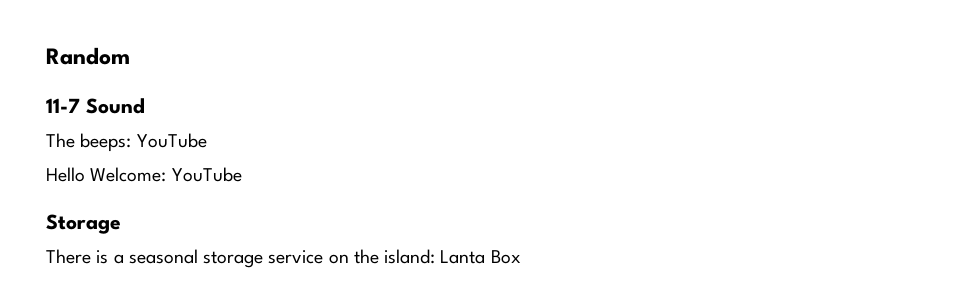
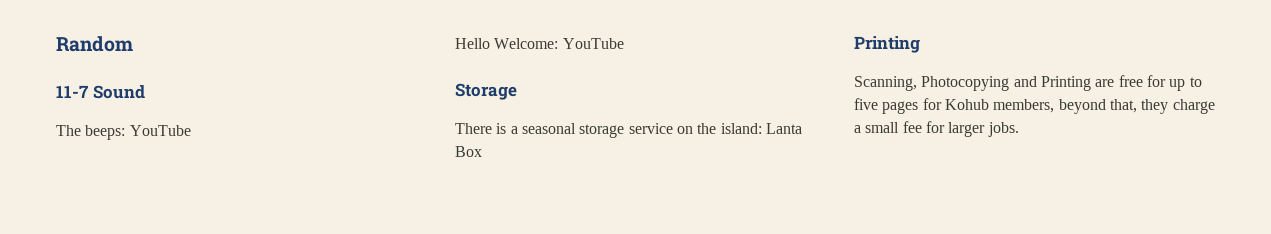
  There is a seasonal storage service on the island: Lanta Box
+ Printing
+ Scanning, Photocopying and Printing are free for up to five pages for Kohub members, beyond that, they charge a small fee for larger jobs.

